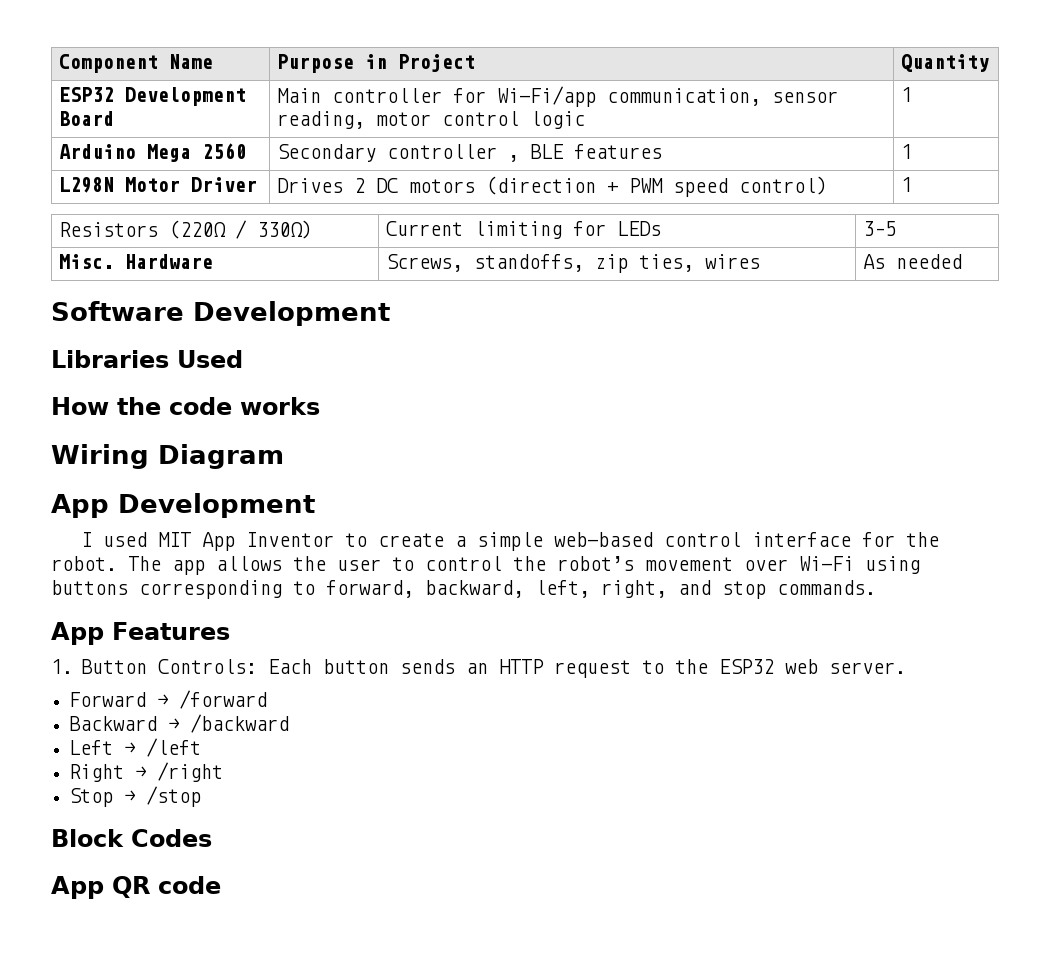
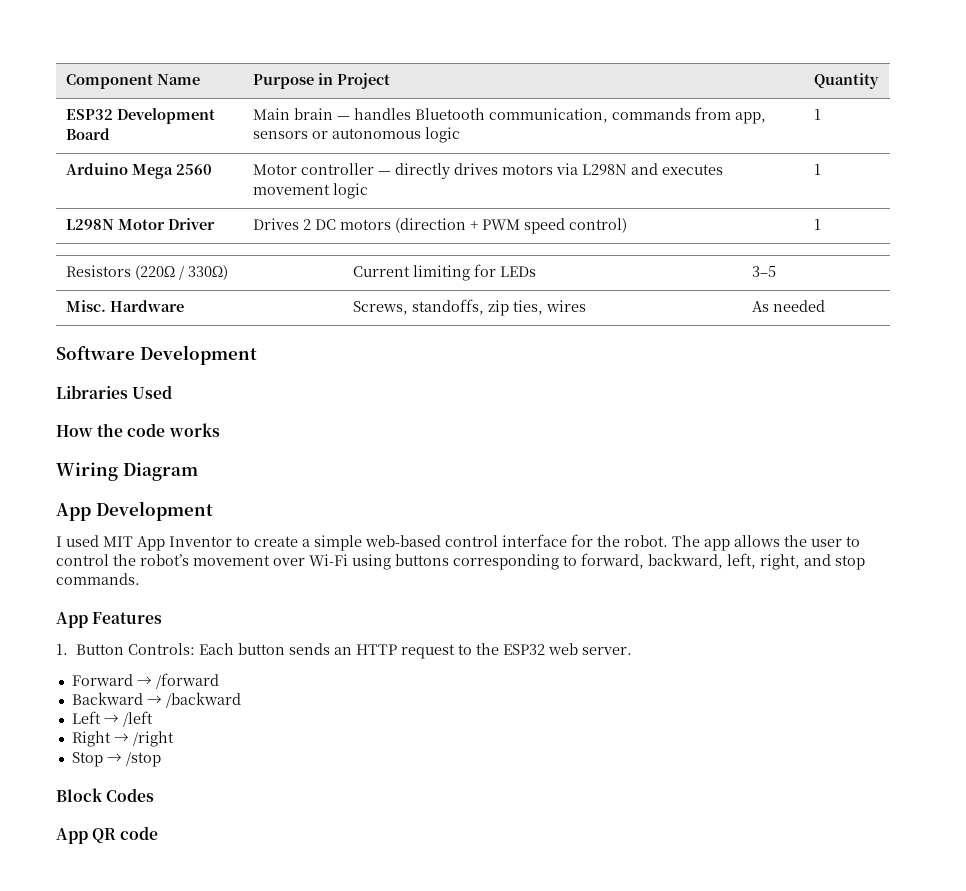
- ESP32 Development Board | Main controller for Wi-Fi/app communication, sensor reading, motor control logic | 1
+ ESP32 Development Board | Main brain — handles Bluetooth communication, commands from app, sensors or autonomous logic | 1
- Arduino Mega 2560 | Secondary controller , BLE features | 1
+ Arduino Mega 2560 | Motor controller — directly drives motors via L298N and executes movement logic | 1

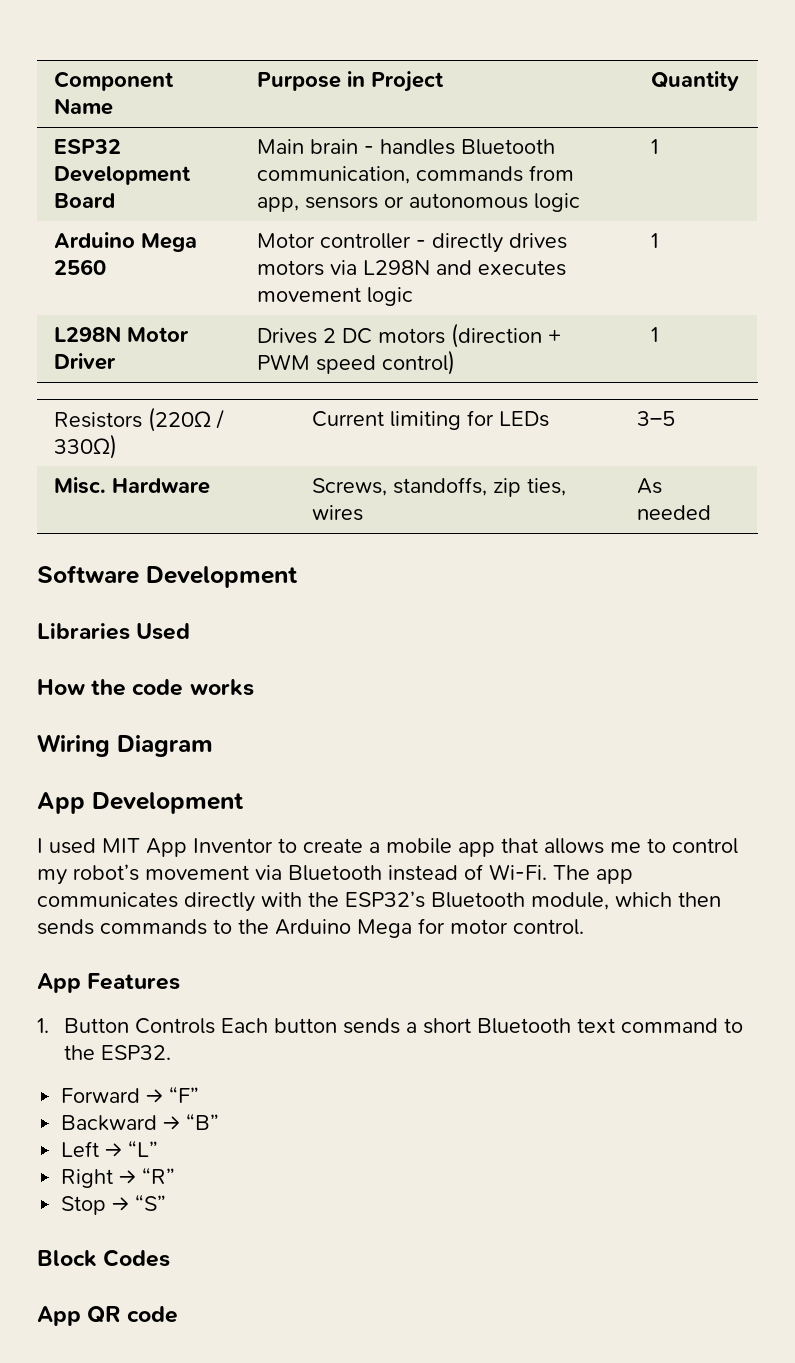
- ESP32 Development Board | Main brain — handles Bluetooth communication, commands from app, sensors or autonomous logic | 1
+ ESP32 Development Board | Main brain - handles Bluetooth communication, commands from app, sensors or autonomous logic | 1
- Arduino Mega 2560 | Motor controller — directly drives motors via L298N and executes movement logic | 1
+ Arduino Mega 2560 | Motor controller - directly drives motors via L298N and executes movement logic | 1
- I used MIT App Inventor to create a simple web-based control interface for the robot. The app allows the user to control the robot’s movement over Wi-Fi using buttons corresponding to forward, backward, left, right, and stop commands.
+ I used MIT App Inventor to create a mobile app that allows me to control my robot’s movement via Bluetooth instead of Wi-Fi. The app communicates directly with the ESP32’s Bluetooth module, which then sends commands to the Arduino Mega for motor control.
- 1. Button Controls: Each button sends an HTTP request to the ESP32 web server.
+ 1. Button Controls Each button sends a short Bluetooth text command to the ESP32.
- Forward → /forward
+ Forward → “F”
- Backward → /backward
+ Backward → “B”
- Left → /left
+ Left → “L”
- Right → /right
+ Right → “R”
- Stop → /stop
+ Stop → “S”

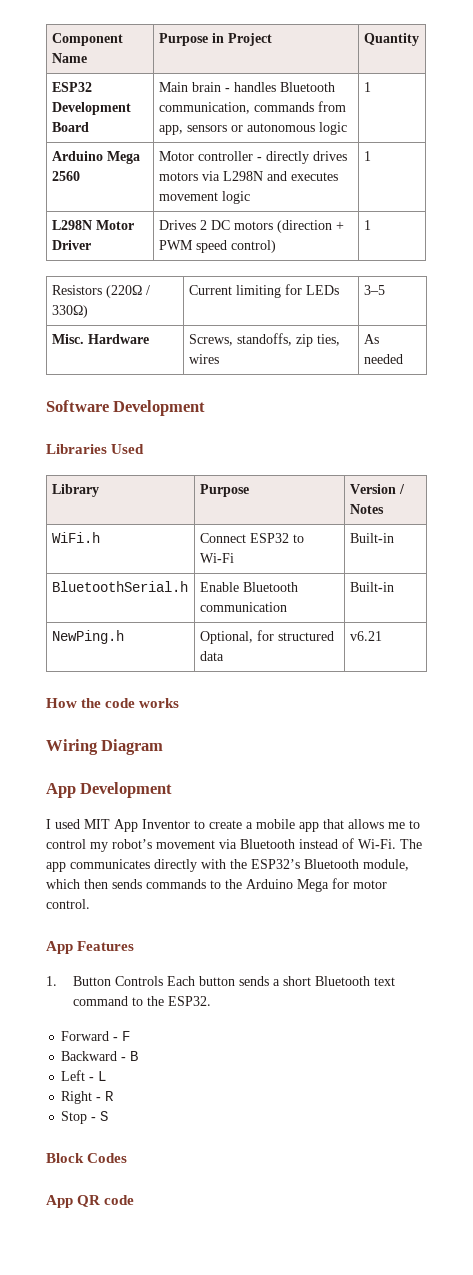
+ Library | Purpose | Version / Notes
+ WiFi.h | Connect ESP32 to Wi-Fi | Built-in
+ BluetoothSerial.h | Enable Bluetooth communication | Built-in
+ NewPing.h | Optional, for structured data | v6.21
- Forward → “F”
+ Forward - F
- Backward → “B”
+ Backward - B
- Left → “L”
+ Left - L
- Right → “R”
+ Right - R
- Stop → “S”
+ Stop - S

